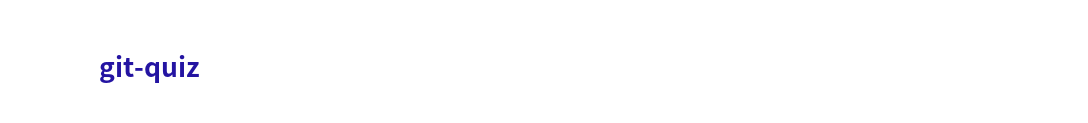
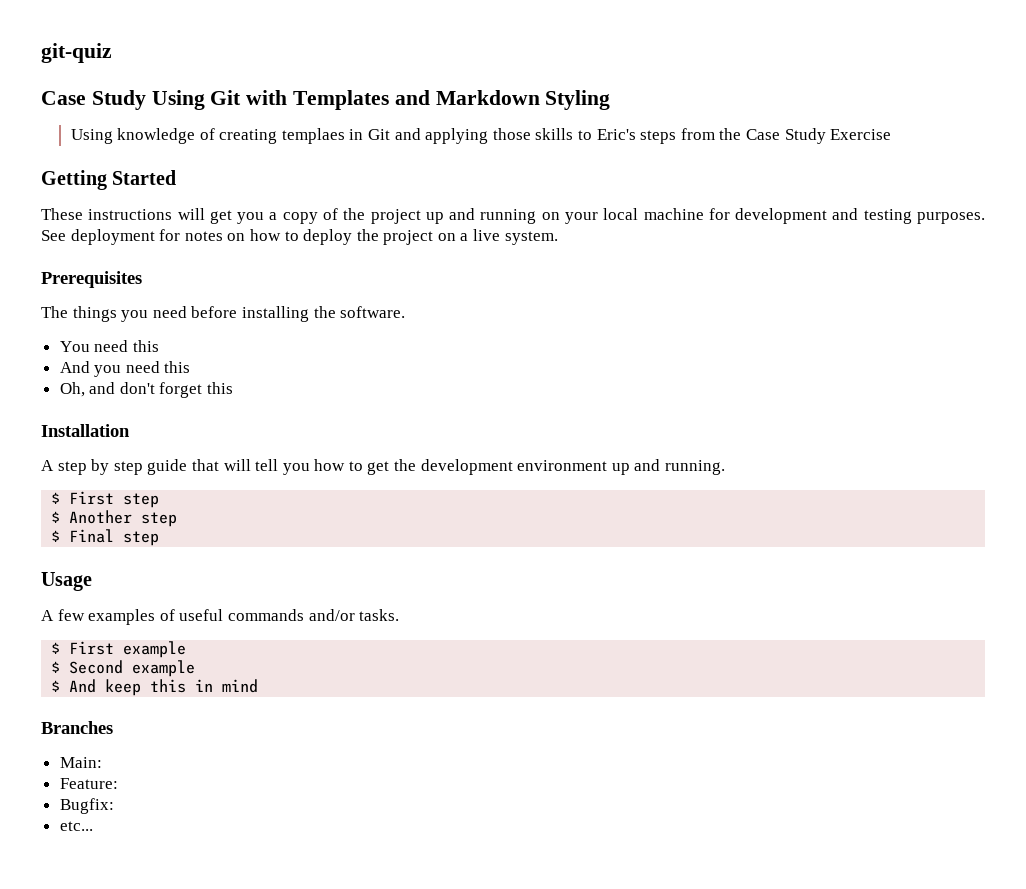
+ Case Study Using Git with Templates and Markdown Styling
+ Using knowledge of creating templaes in Git and applying those skills to Eric's steps from the Case Study Exercise
+ Getting Started
+ These instructions will get you a copy of the project up and running on your local machine for development and testing purposes. See deployment for notes on how to deploy the project on a live system.
+ Prerequisites
+ The things you need before installing the software.
+ You need this
+ And you need this
+ Oh, and don't forget this
+ Installation
+ A step by step guide that will tell you how to get the development environment up and running.
+ $ First step
+ $ Another step
+ $ Final step
+ Usage
+ A few examples of useful commands and/or tasks.
+ $ First example
+ $ Second example
+ $ And keep this in mind
+ Branches
+ Main:
+ Feature:
+ Bugfix:
+ etc...

